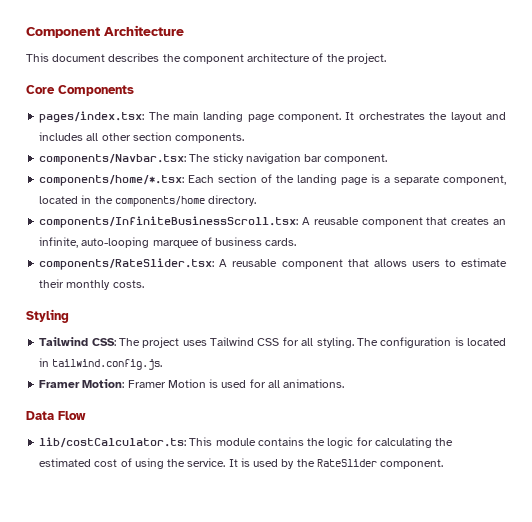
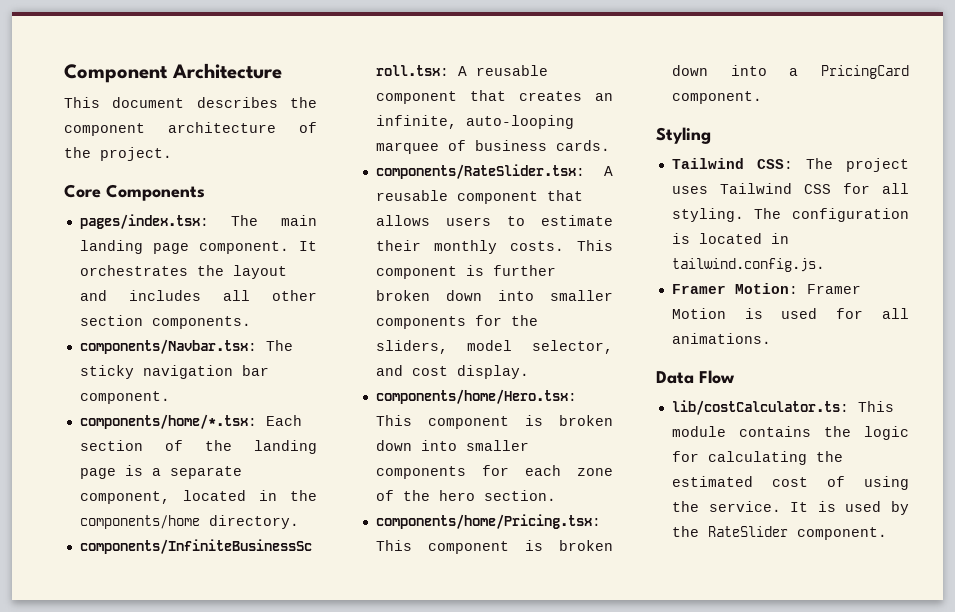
+ This component is further broken down into smaller components for the sliders, model selector, and cost display.
+ components/home/Hero.tsx: This component is broken down into smaller components for each zone of the hero section.
+ components/home/Pricing.tsx: This component is broken down into a PricingCard component.

